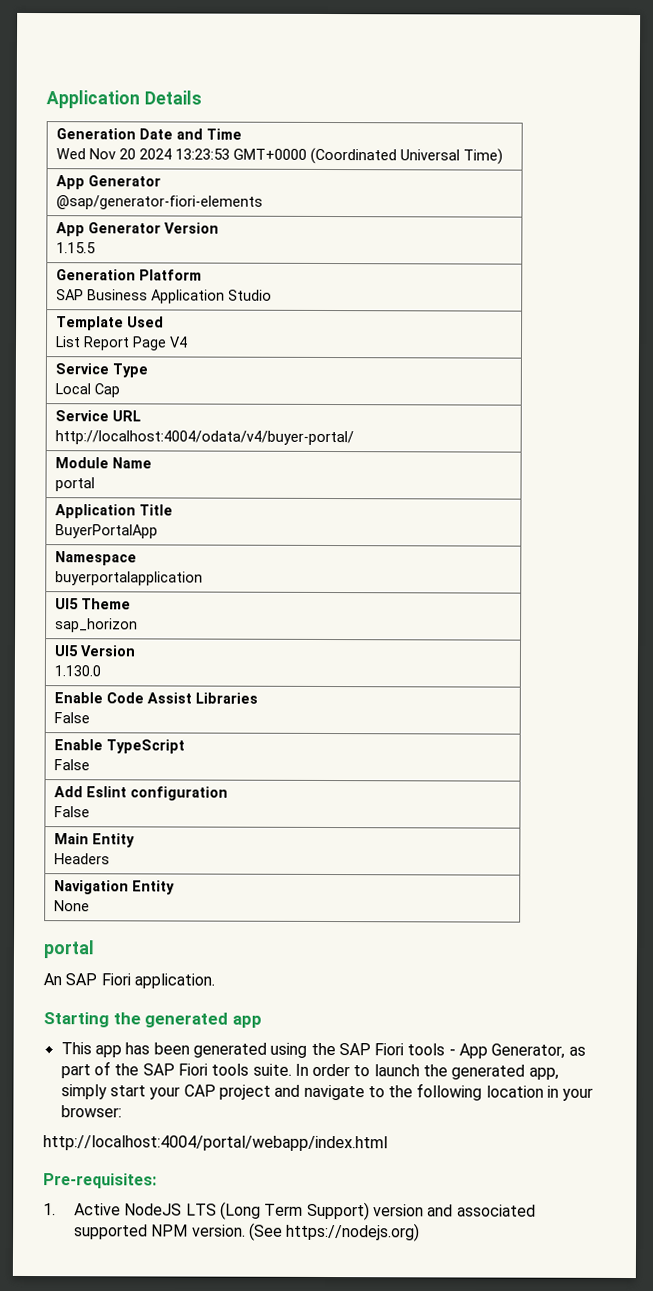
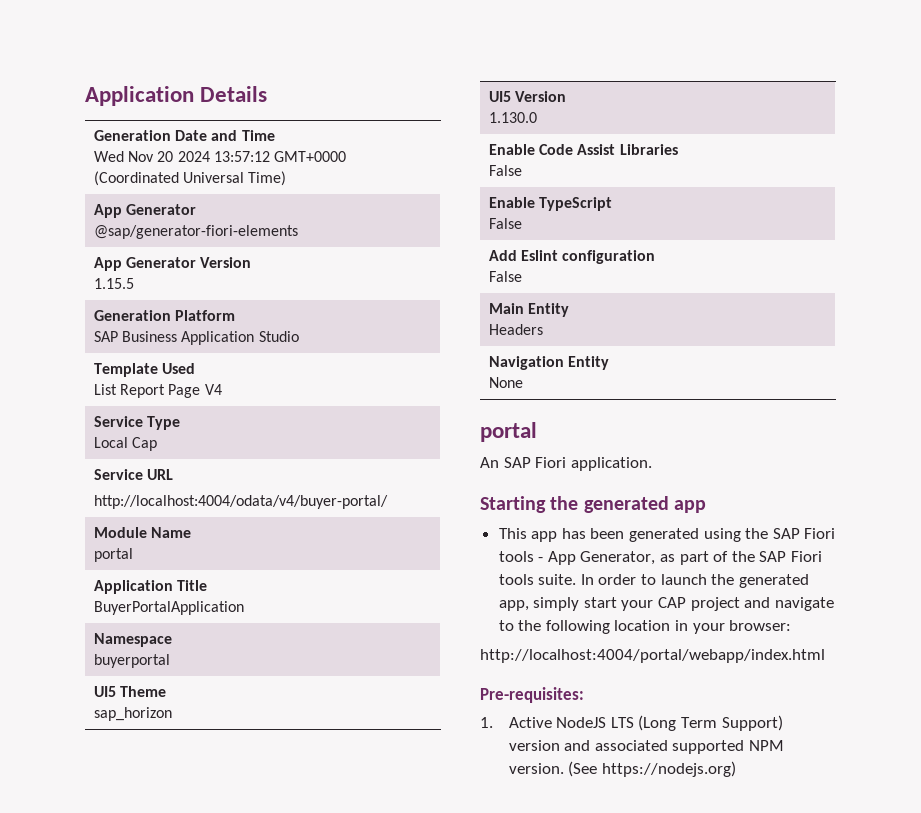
  Generation Date and Time
- Wed Nov 20 2024 13:23:53 GMT+0000 (Coordinated Universal Time)
+ Wed Nov 20 2024 13:57:12 GMT+0000 (Coordinated Universal Time)
  Application Title
- BuyerPortalApp
+ BuyerPortalApplication
  Namespace
- buyerportalapplication
+ buyerportal

